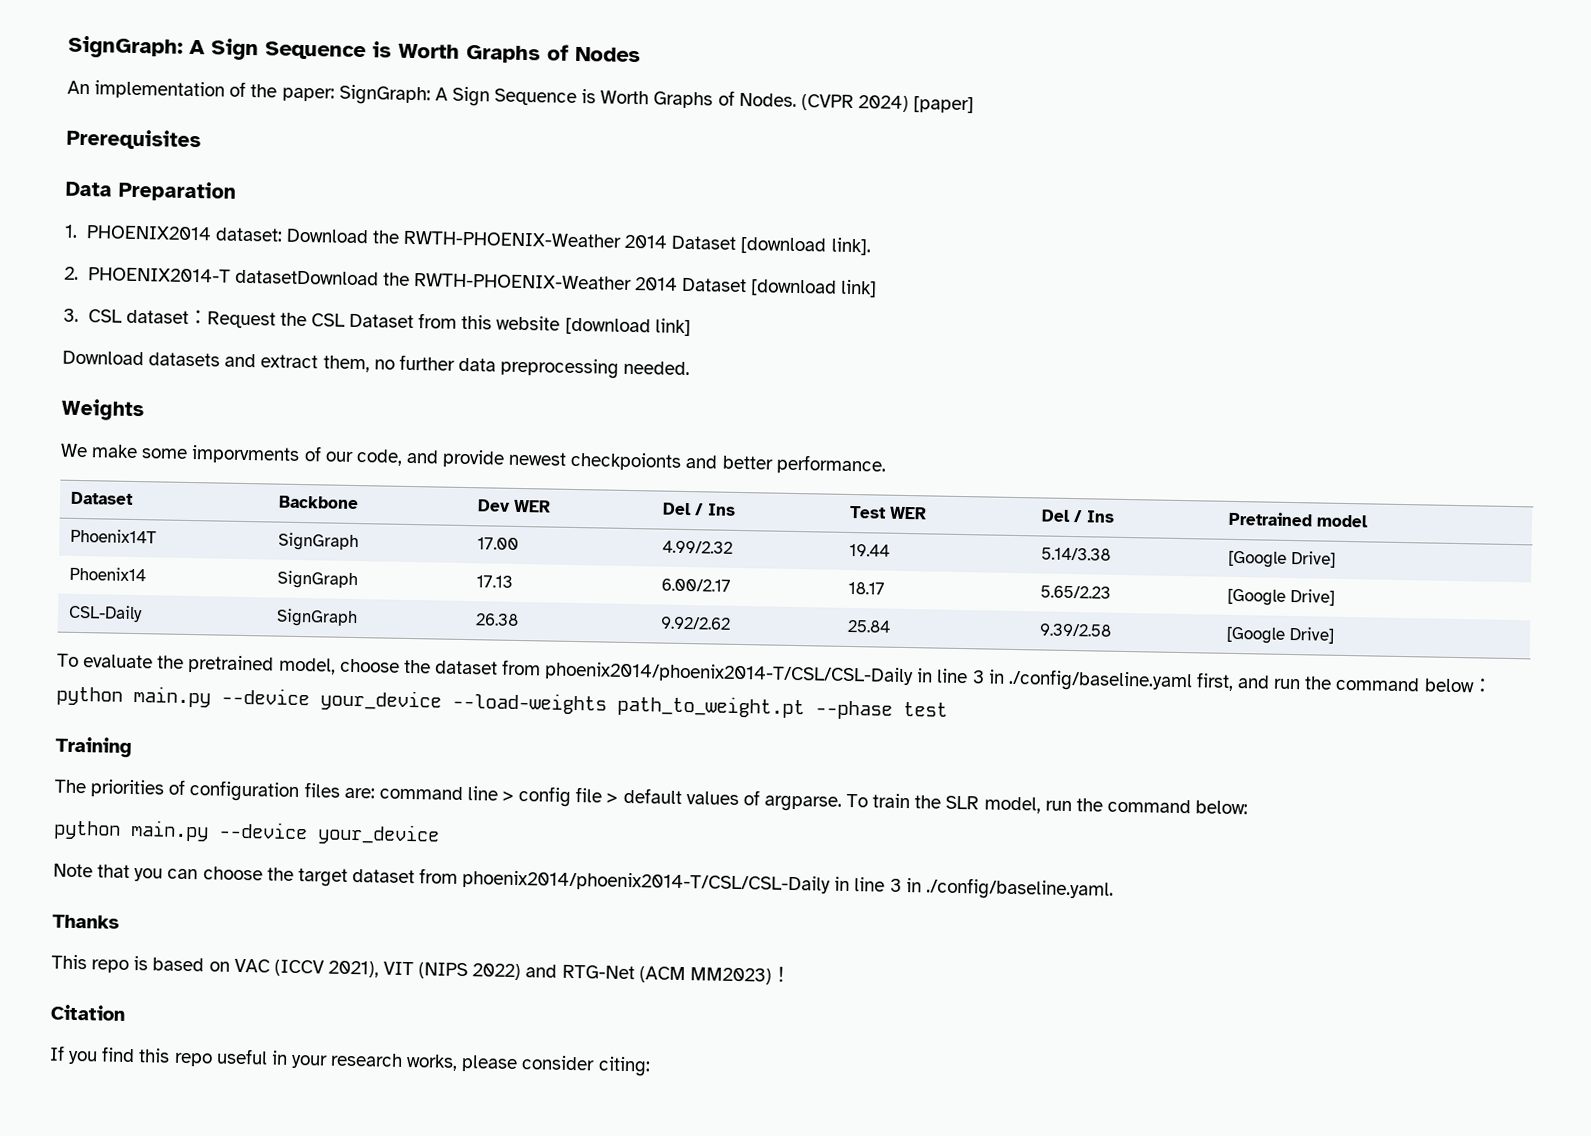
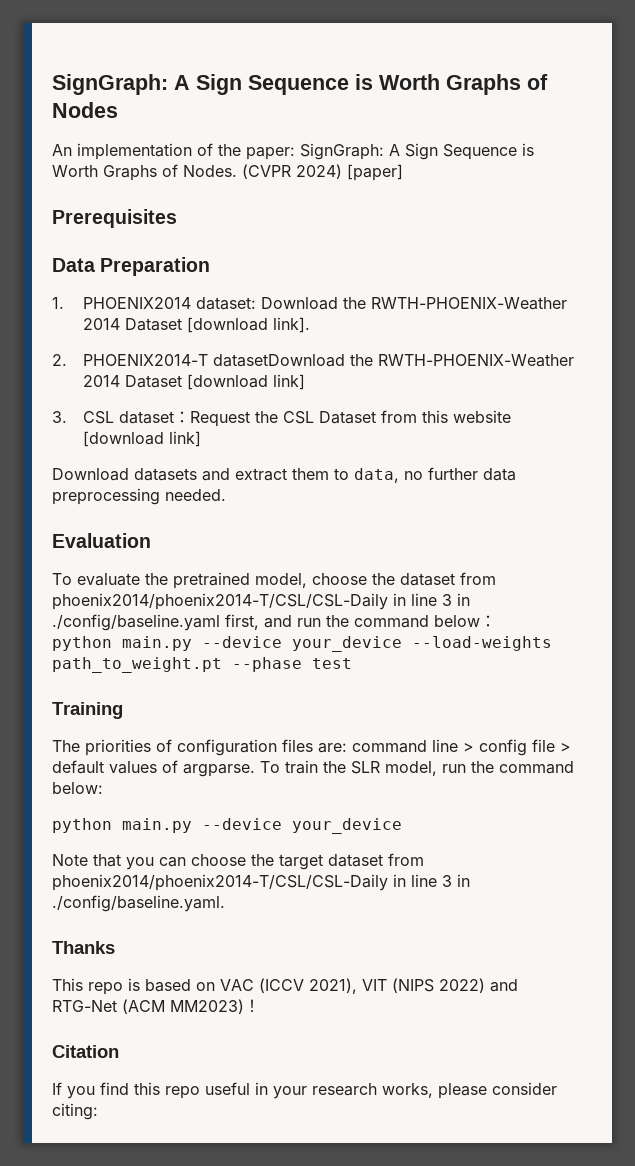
- Download datasets and extract them, no further data preprocessing needed.
+ Download datasets and extract them to data, no further data preprocessing needed.
- Weights
- We make some imporvments of our code, and provide newest checkpoionts and better performance.
- Dataset | Backbone | Dev WER | Del / Ins | Test WER | Del / Ins | Pretrained model
- Phoenix14T | SignGraph | 17.00 | 4.99/2.32 | 19.44 | 5.14/3.38 | [Google Drive]
- Phoenix14 | SignGraph | 17.13 | 6.00/2.17 | 18.17 | 5.65/2.23 | [Google Drive]
- CSL-Daily | SignGraph | 26.38 | 9.92/2.62 | 25.84 | 9.39/2.58 | [Google Drive]
+ Evaluation

